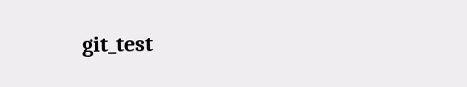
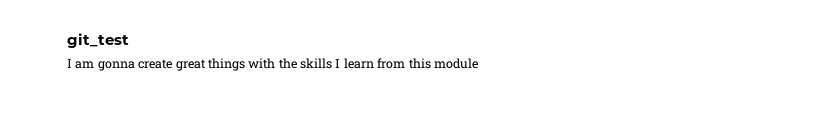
+ I am gonna create great things with the skills I learn from this module

